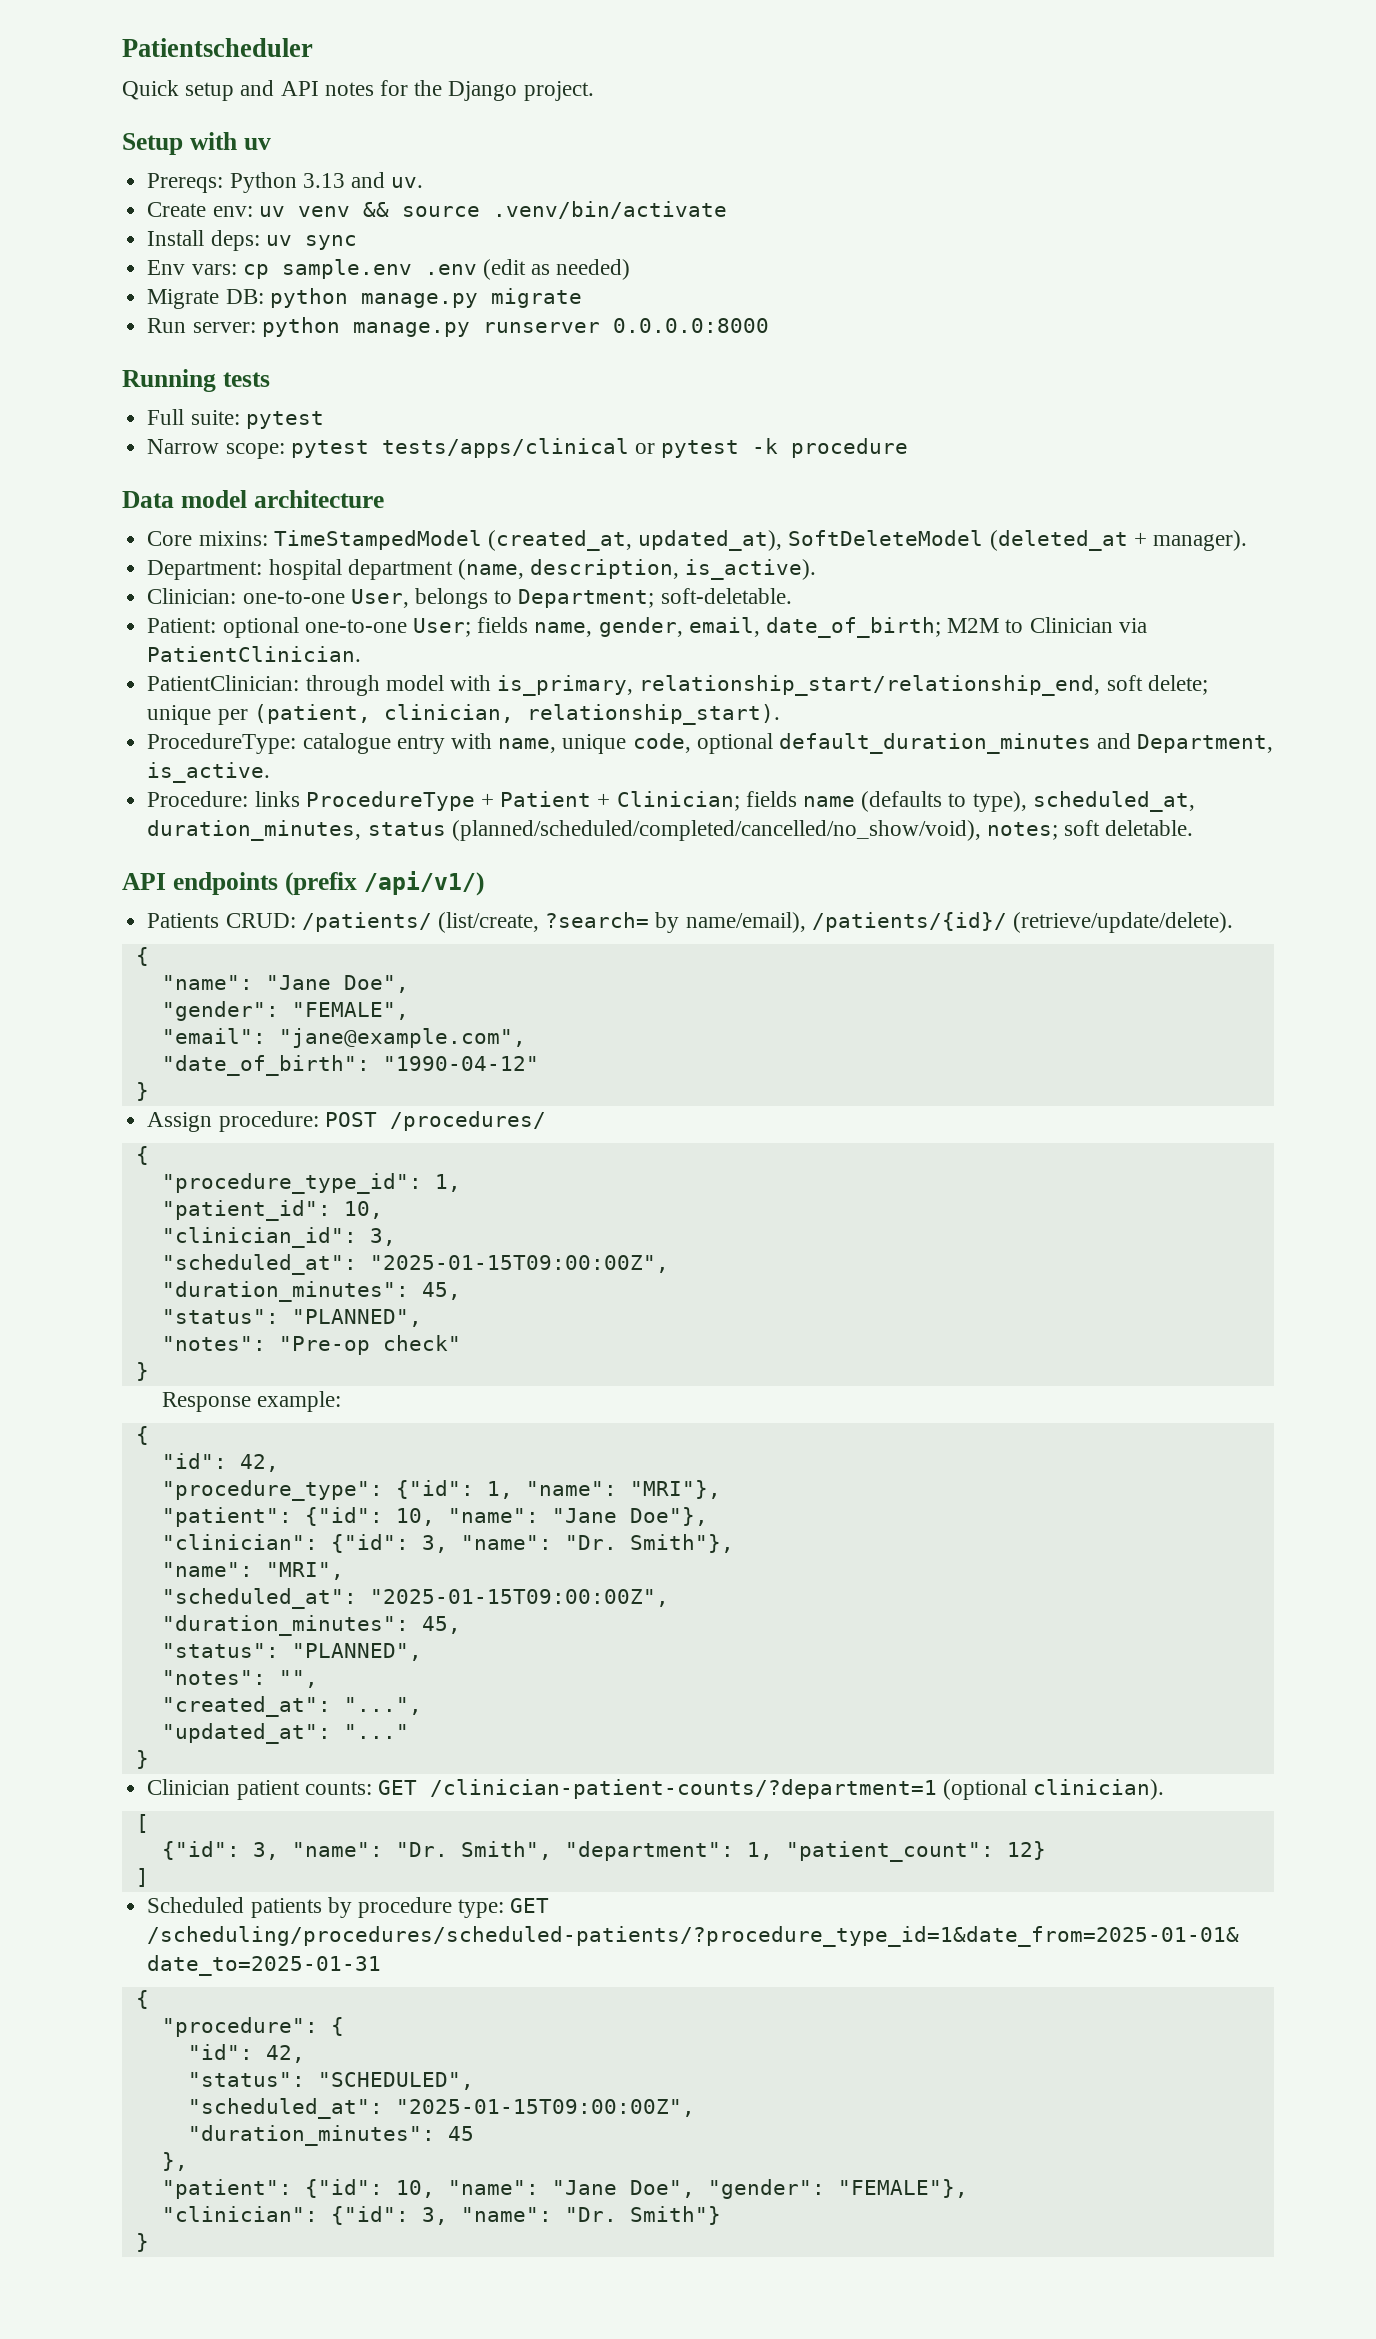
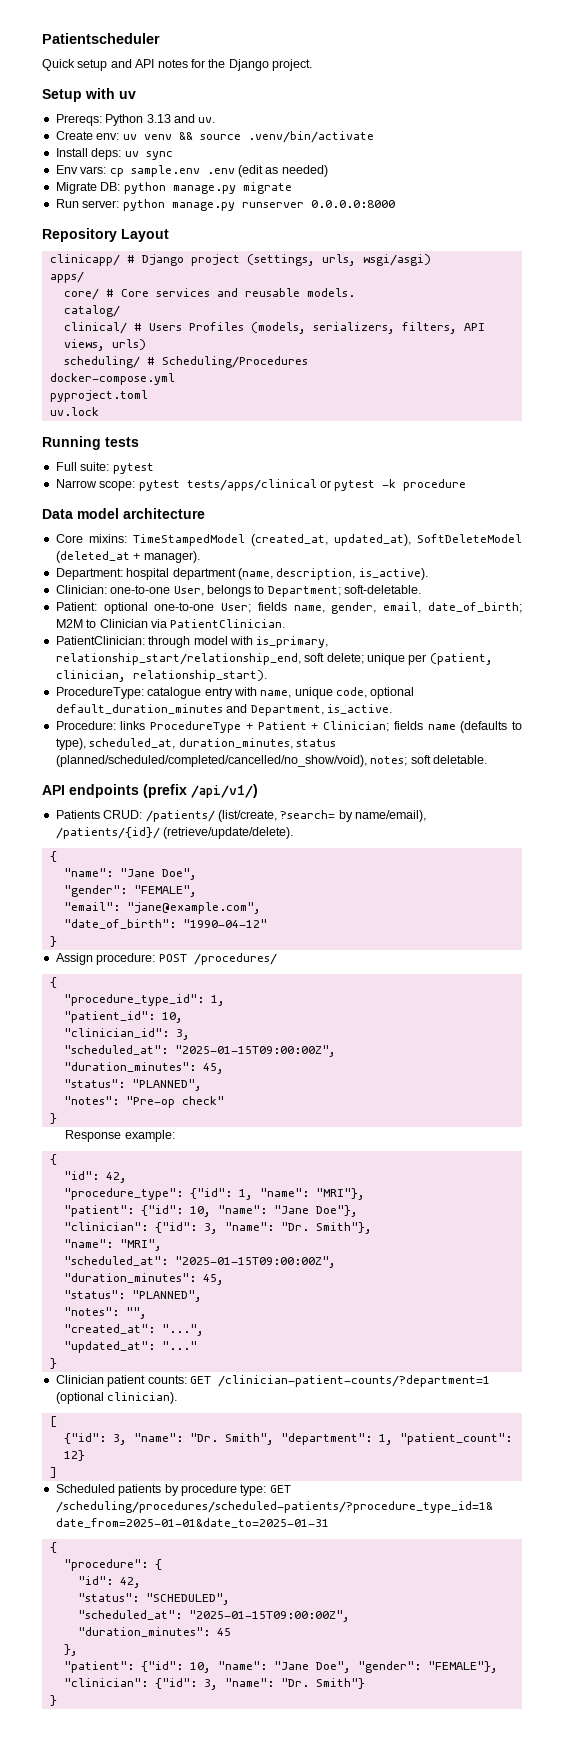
+ Repository Layout
+ clinicapp/ # Django project (settings, urls, wsgi/asgi)
+ apps/
+ core/ # Core services and reusable models.
+ catalog/
+ clinical/ # Users Profiles (models, serializers, filters, API views, urls)
+ scheduling/ # Scheduling/Procedures
+ docker-compose.yml
+ pyproject.toml
+ uv.lock

